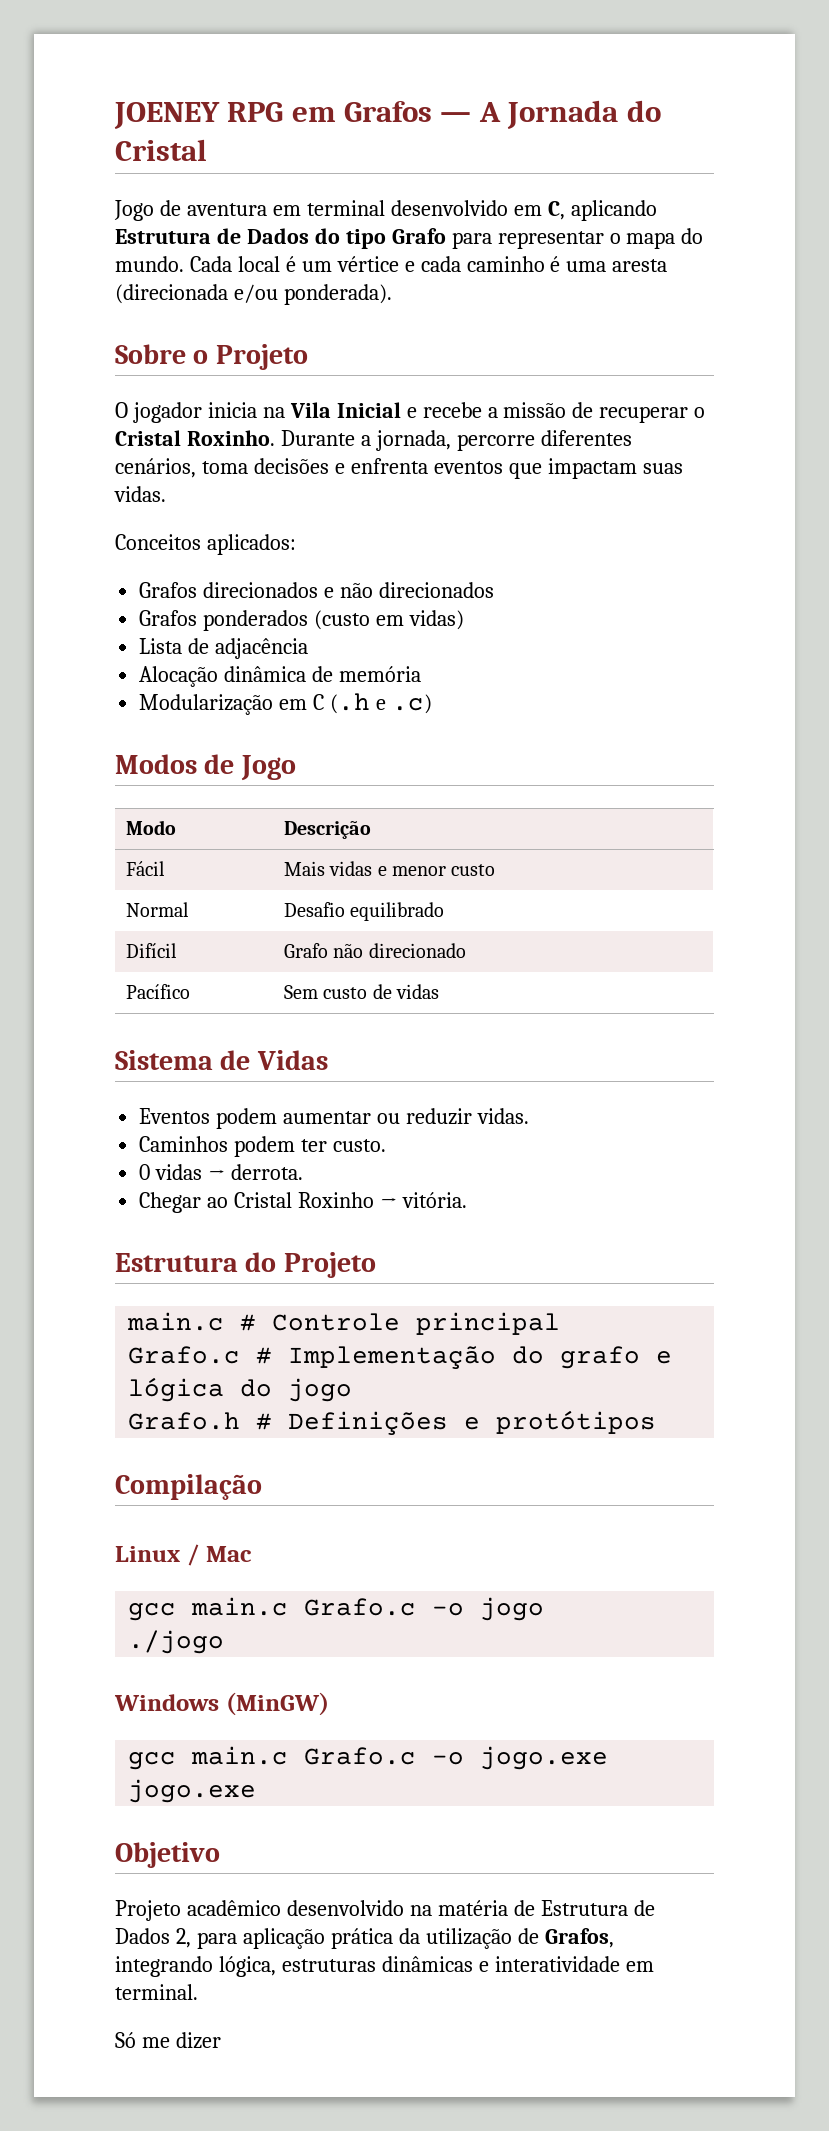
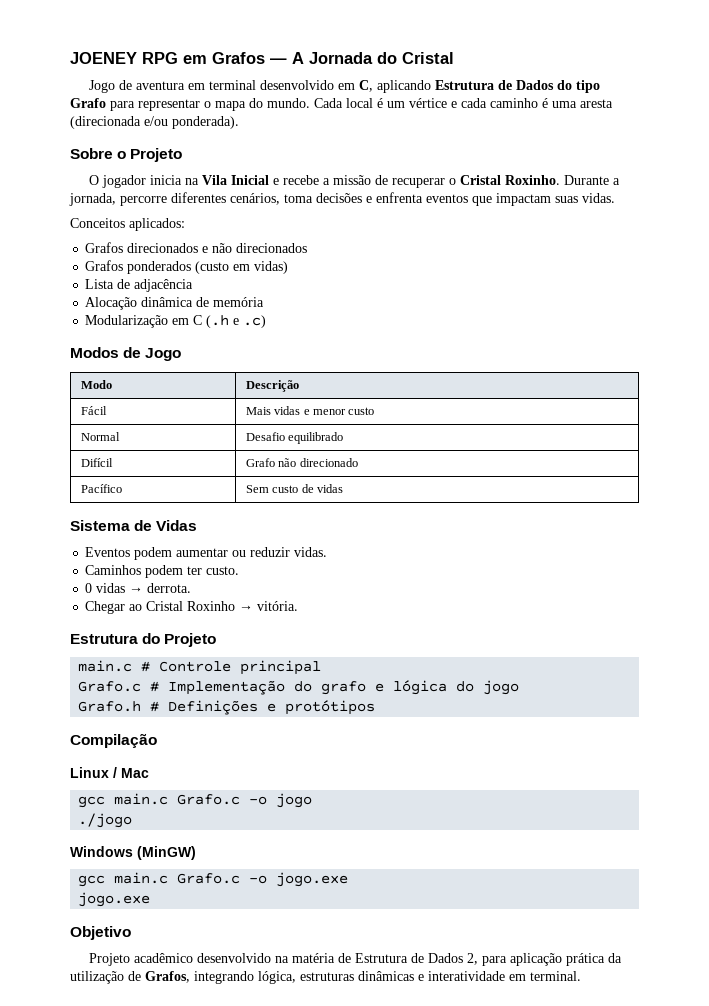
- Só me dizer

